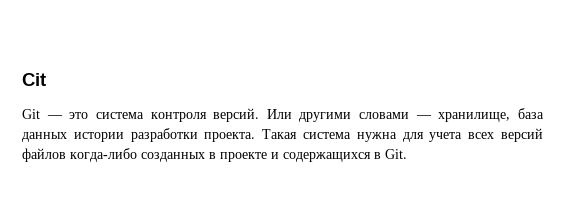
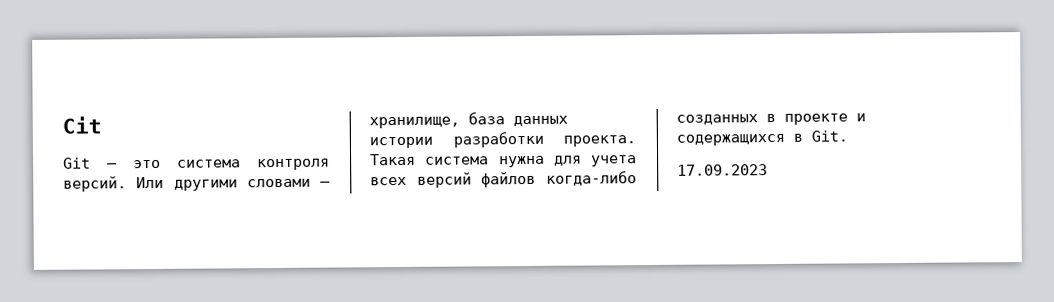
+ 17.09.2023

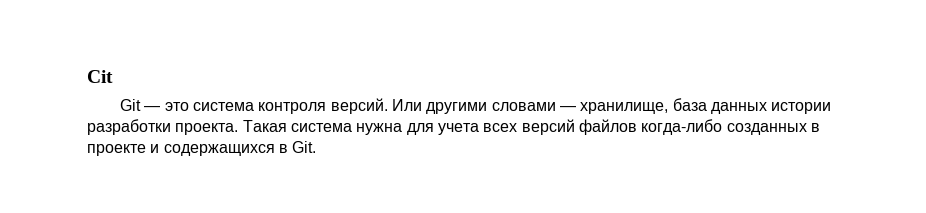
- 17.09.2023

